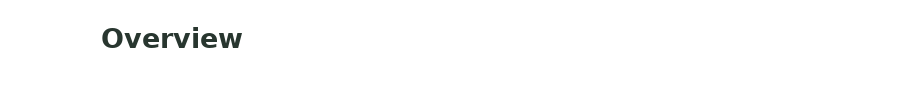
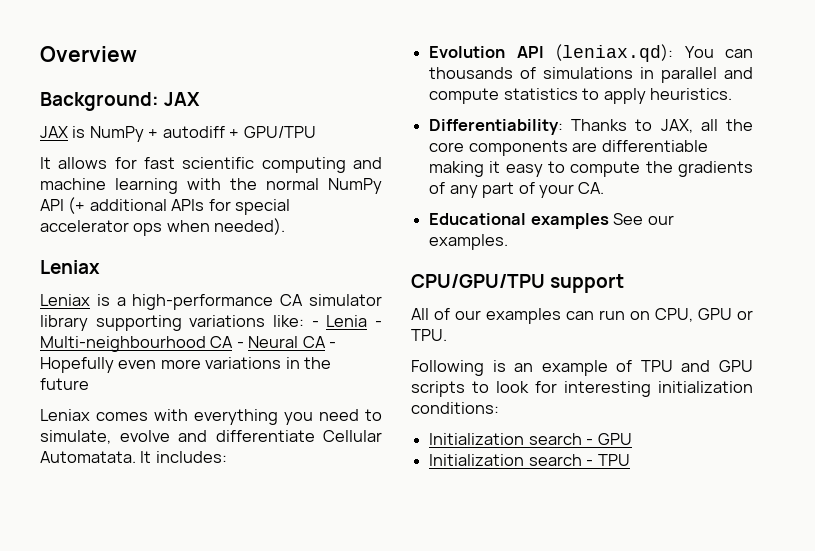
+ Background: JAX
+ JAX is NumPy + autodiff + GPU/TPU
+ It allows for fast scientific computing and machine learning with the normal NumPy API (+ additional APIs for special accelerator ops when needed).
+ Leniax
+ Leniax is a high-performance CA simulator library supporting variations like: - Lenia - Multi-neighbourhood CA - Neural CA - Hopefully even more variations in the future
+ Leniax comes with everything you need to simulate, evolve and differentiate Cellular Automatata. It includes:
+ Evolution API (leniax.qd): You can thousands of simulations in parallel and compute statistics to apply heuristics.
+ Differentiability: Thanks to JAX, all the core components are differentiable making it easy to compute the gradients of any part of your CA.
+ Educational examples See our examples.
+ CPU/GPU/TPU support
+ All of our examples can run on CPU, GPU or TPU.
+ Following is an example of TPU and GPU scripts to look for interesting initialization conditions:
+ Initialization search - GPU
+ Initialization search - TPU

